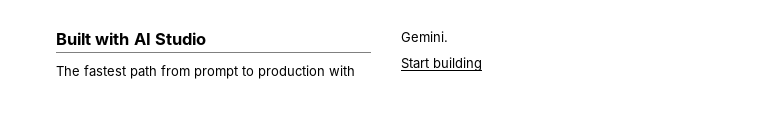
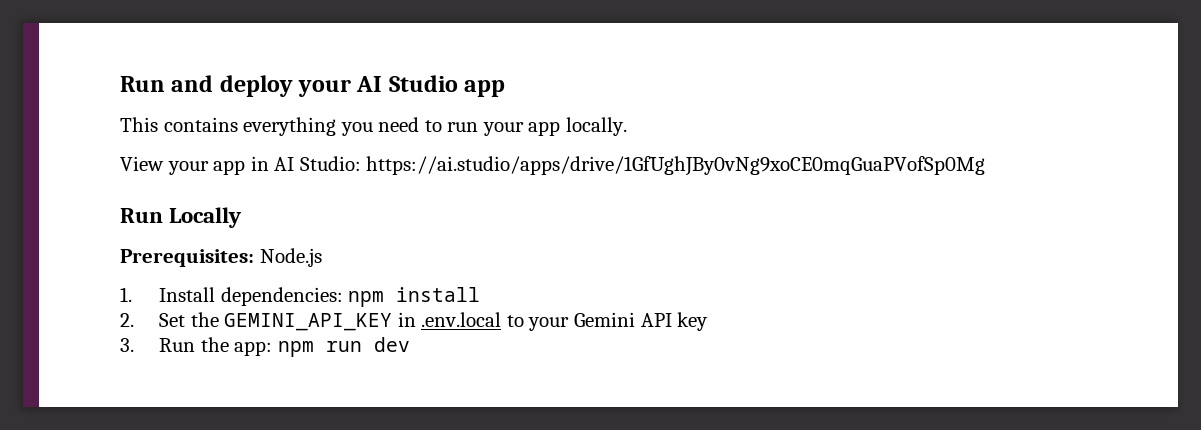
- Built with AI Studio
- The fastest path from prompt to production with Gemini.
- Start building
+ Run and deploy your AI Studio app
+ This contains everything you need to run your app locally.
+ View your app in AI Studio: https://ai.studio/apps/drive/1GfUghJBy0vNg9xoCE0mqGuaPVofSp0Mg
+ Run Locally
+ Prerequisites: Node.js
+ 1. Install dependencies: npm install
+ 2. Set the GEMINI_API_KEY in .env.local to your Gemini API key
+ 3. Run the app: npm run dev

